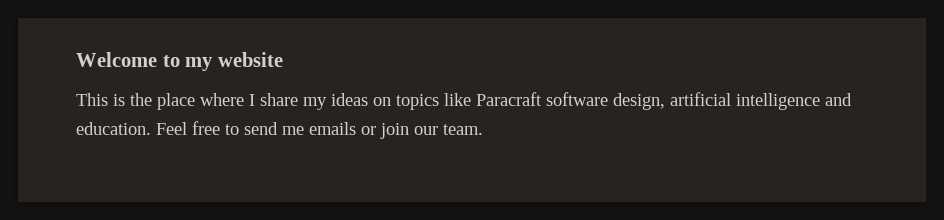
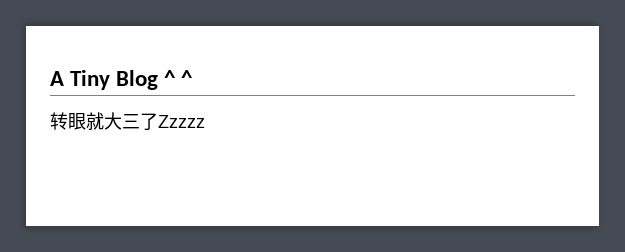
- Welcome to my website
- This is the place where I share my ideas on topics like Paracraft software design, artificial intelligence and education. Feel free to send me emails or join our team.
+ A Tiny Blog ^ ^
+ 转眼就大三了Zzzzz

